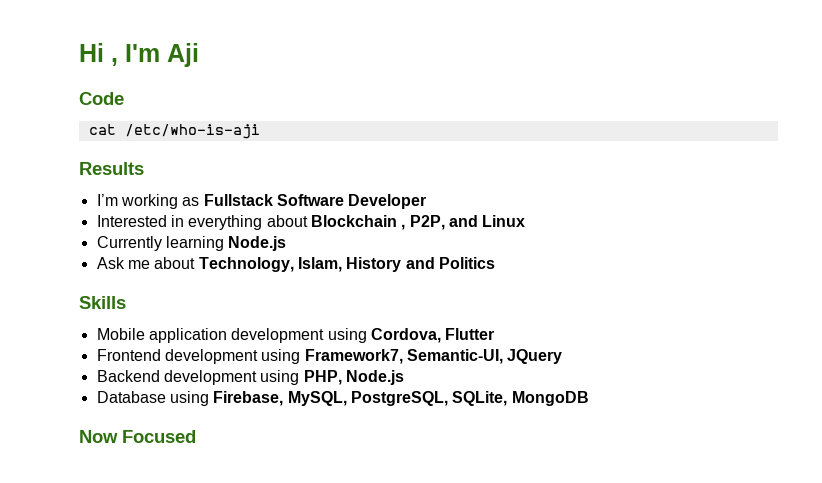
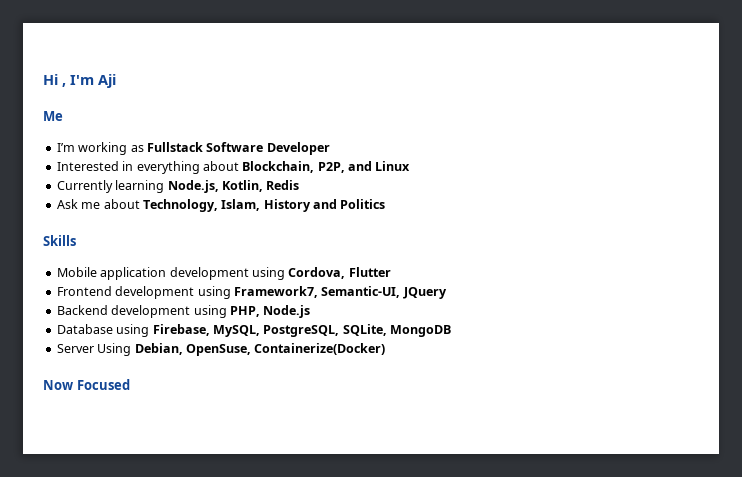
- Code
- cat /etc/who-is-aji
- Results
+ Me
- Interested in everything about Blockchain , P2P, and Linux
+ Interested in everything about Blockchain, P2P, and Linux
- Currently learning Node.js
+ Currently learning Node.js, Kotlin, Redis
+ Server Using Debian, OpenSuse, Containerize(Docker)

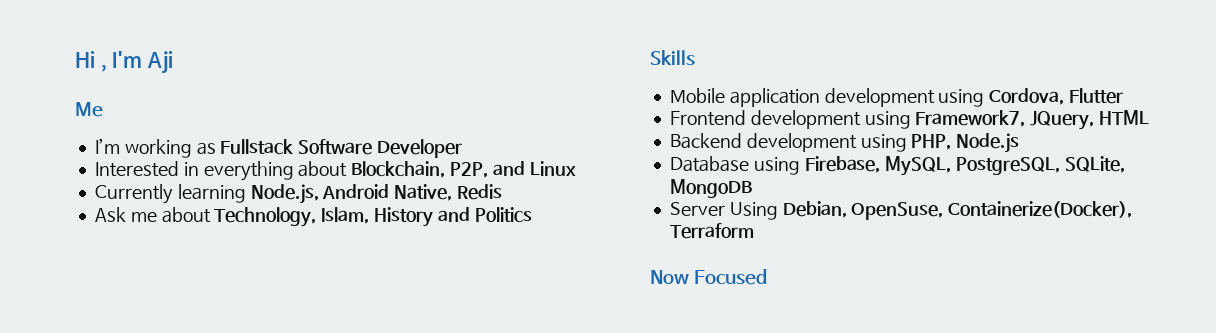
- Currently learning Node.js, Kotlin, Redis
+ Currently learning Node.js, Android Native, Redis
- Frontend development using Framework7, Semantic-UI, JQuery
+ Frontend development using Framework7, JQuery, HTML
- Server Using Debian, OpenSuse, Containerize(Docker)
+ Server Using Debian, OpenSuse, Containerize(Docker), Terraform

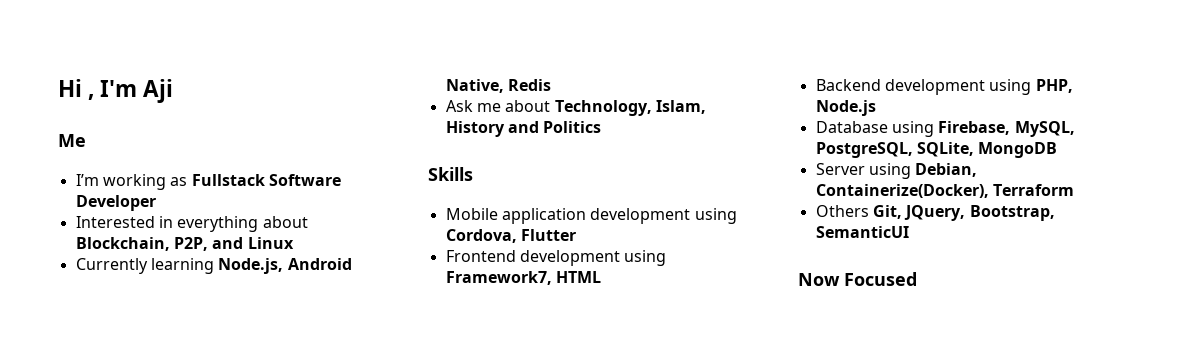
- Frontend development using Framework7, JQuery, HTML
+ Frontend development using Framework7, HTML
- Server Using Debian, OpenSuse, Containerize(Docker), Terraform
+ Server using Debian, Containerize(Docker), Terraform
+ Others Git, JQuery, Bootstrap, SemanticUI

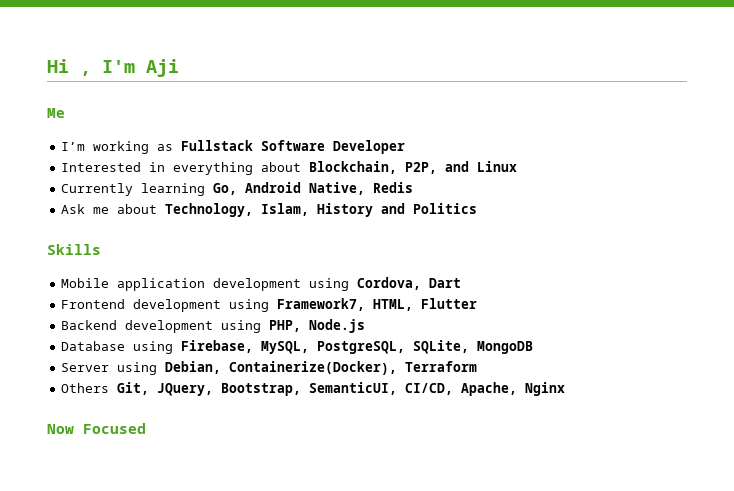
- Currently learning Node.js, Android Native, Redis
+ Currently learning Go, Android Native, Redis
- Mobile application development using Cordova, Flutter
+ Mobile application development using Cordova, Dart
- Frontend development using Framework7, HTML
+ Frontend development using Framework7, HTML, Flutter
- Others Git, JQuery, Bootstrap, SemanticUI
+ Others Git, JQuery, Bootstrap, SemanticUI, CI/CD, Apache, Nginx

